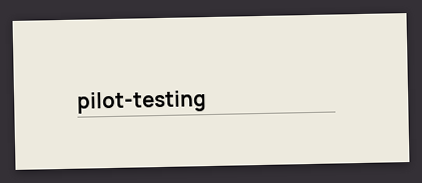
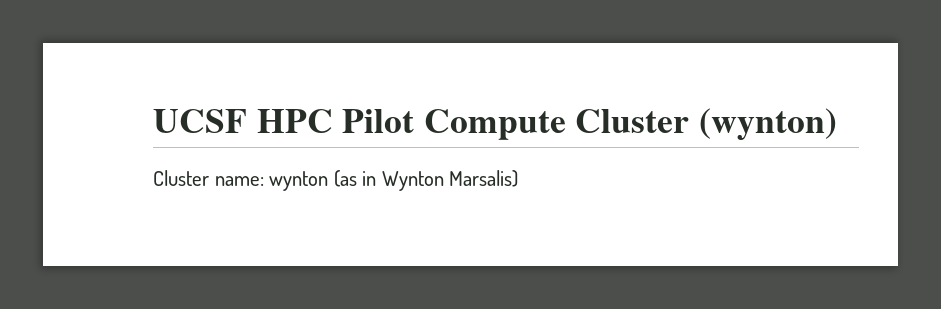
- pilot-testing
+ UCSF HPC Pilot Compute Cluster (wynton)
+ Cluster name: wynton (as in Wynton Marsalis)

